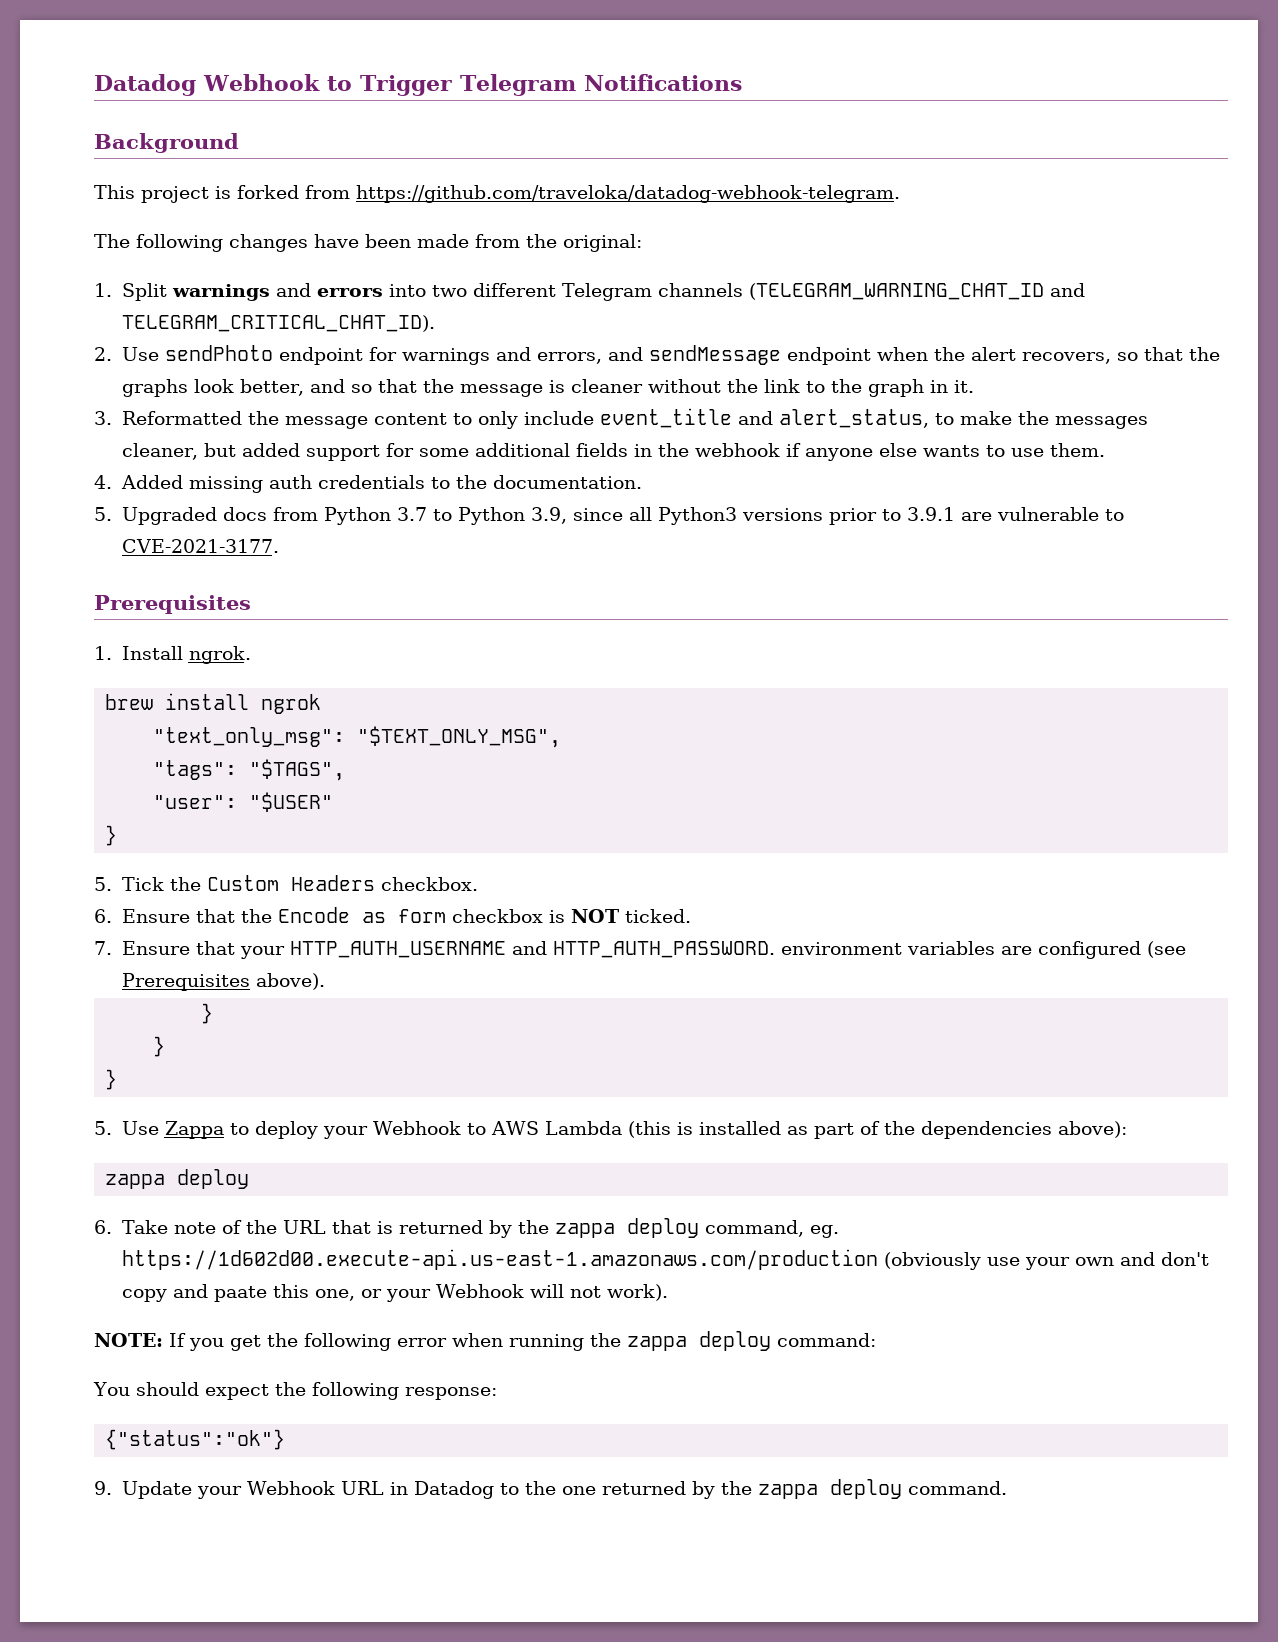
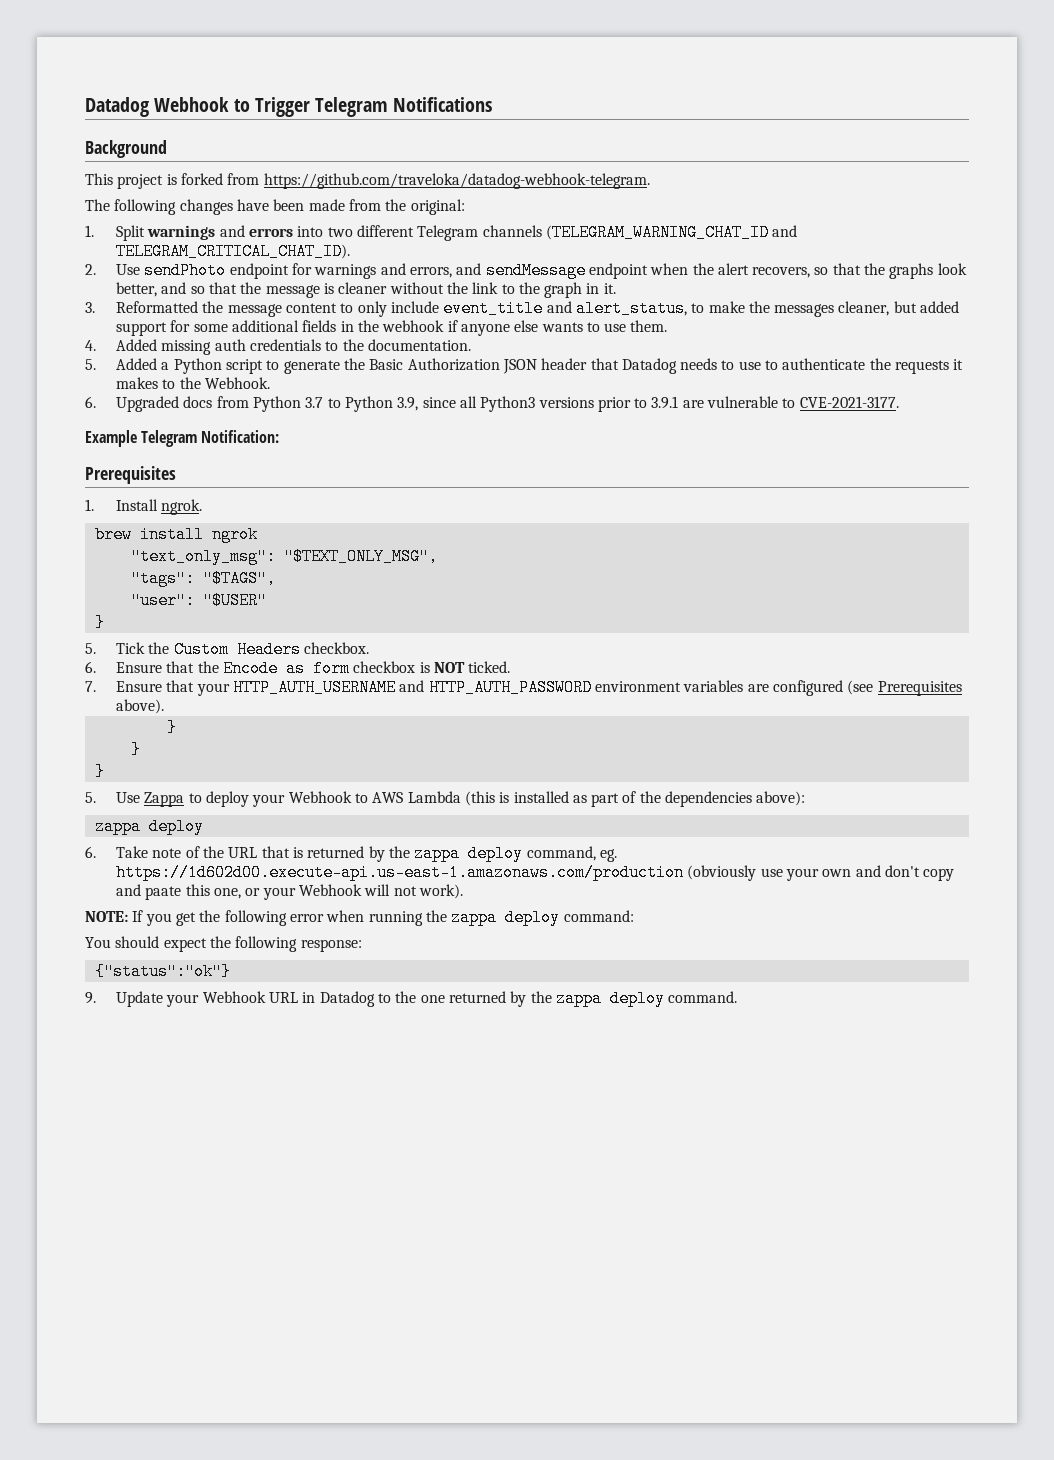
- 5. Upgraded docs from Python 3.7 to Python 3.9, since all Python3 versions prior to 3.9.1 are vulnerable to CVE-2021-3177.
+ 5. Added a Python script to generate the Basic Authorization JSON header that Datadog needs to use to authenticate the requests it makes to the Webhook.
+ 6. Upgraded docs from Python 3.7 to Python 3.9, since all Python3 versions prior to 3.9.1 are vulnerable to CVE-2021-3177.
+ Example Telegram Notification:
- 7. Ensure that your HTTP_AUTH_USERNAME and HTTP_AUTH_PASSWORD. environment variables are configured (see Prerequisites above).
+ 7. Ensure that your HTTP_AUTH_USERNAME and HTTP_AUTH_PASSWORD environment variables are configured (see Prerequisites above).

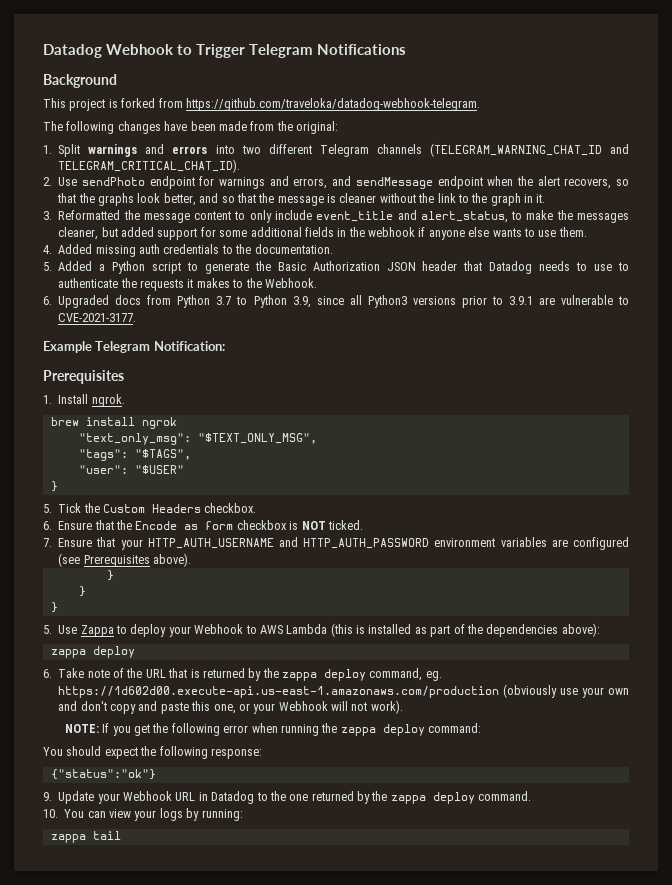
- 6. Take note of the URL that is returned by the zappa deploy command, eg. https://1d602d00.execute-api.us-east-1.amazonaws.com/production (obviously use your own and don't copy and paate this one, or your Webhook will not work).
+ 6. Take note of the URL that is returned by the zappa deploy command, eg. https://1d602d00.execute-api.us-east-1.amazonaws.com/production (obviously use your own and don't copy and paste this one, or your Webhook will not work).
+ 10. You can view your logs by running:
+ zappa tail

